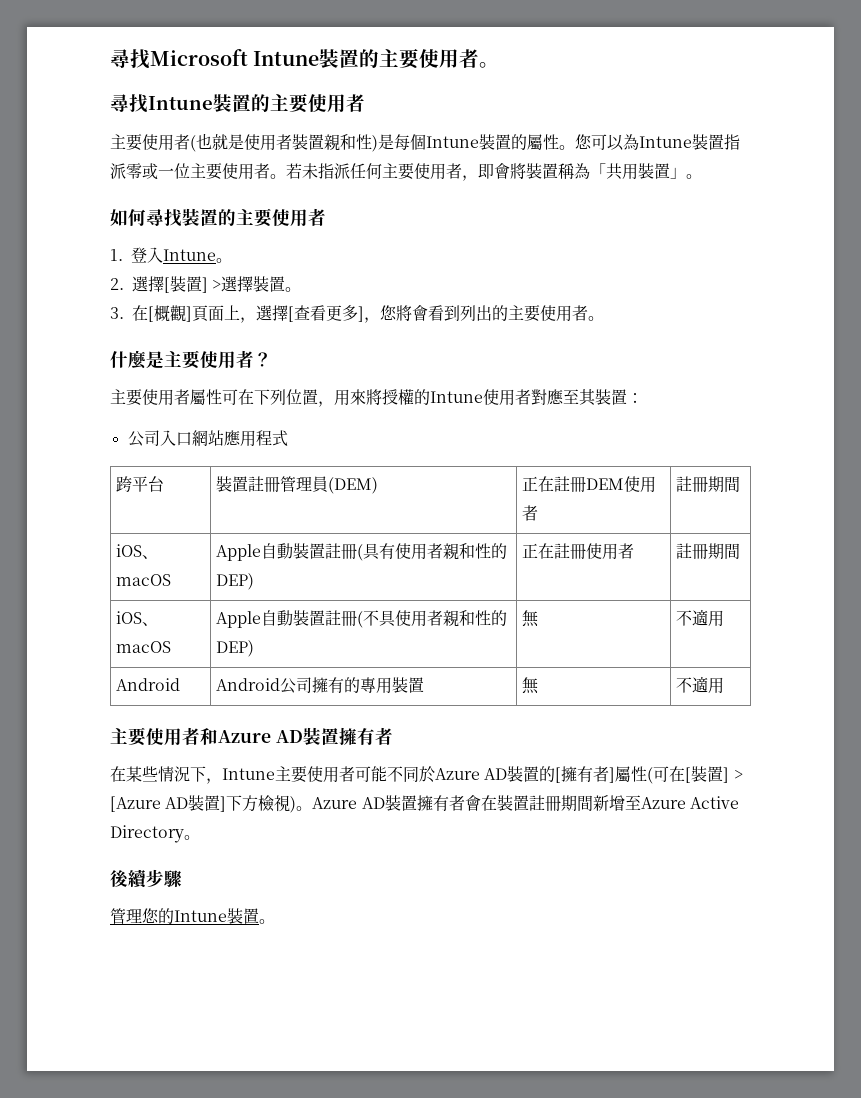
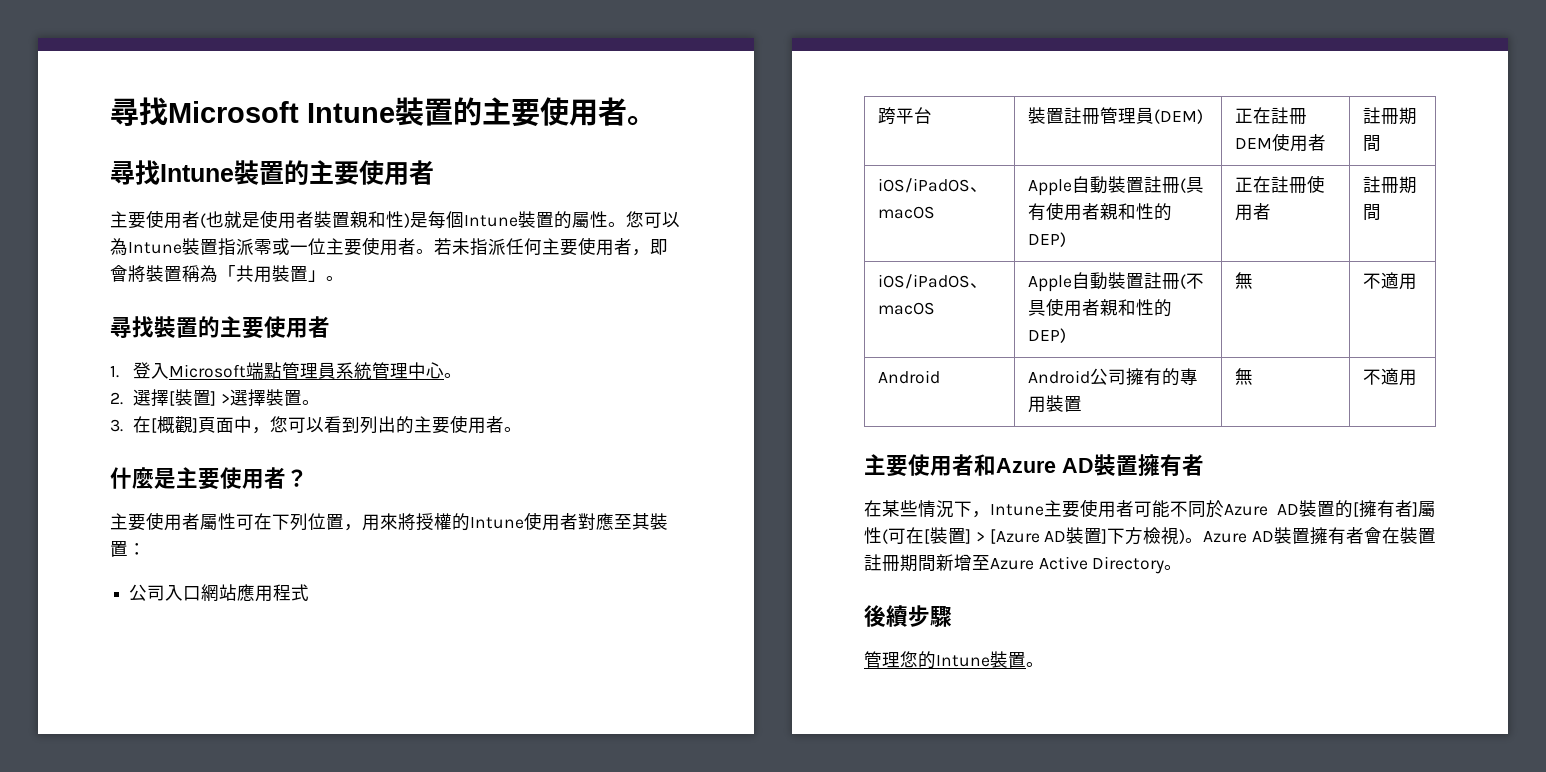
- 如何尋找裝置的主要使用者
+ 尋找裝置的主要使用者
- 1.登入Intune。
+ 1.登入Microsoft端點管理員系統管理中心。
- 3.在[概觀]頁面上，選擇[查看更多]，您將會看到列出的主要使用者。
+ 3.在[概觀]頁面中，您可以看到列出的主要使用者。
- iOS、macOS | Apple自動裝置註冊(具有使用者親和性的DEP) | 正在註冊使用者 | 註冊期間
+ iOS/iPadOS、macOS | Apple自動裝置註冊(具有使用者親和性的DEP) | 正在註冊使用者 | 註冊期間
- iOS、macOS | Apple自動裝置註冊(不具使用者親和性的DEP) | 無 | 不適用
+ iOS/iPadOS、macOS | Apple自動裝置註冊(不具使用者親和性的DEP) | 無 | 不適用

